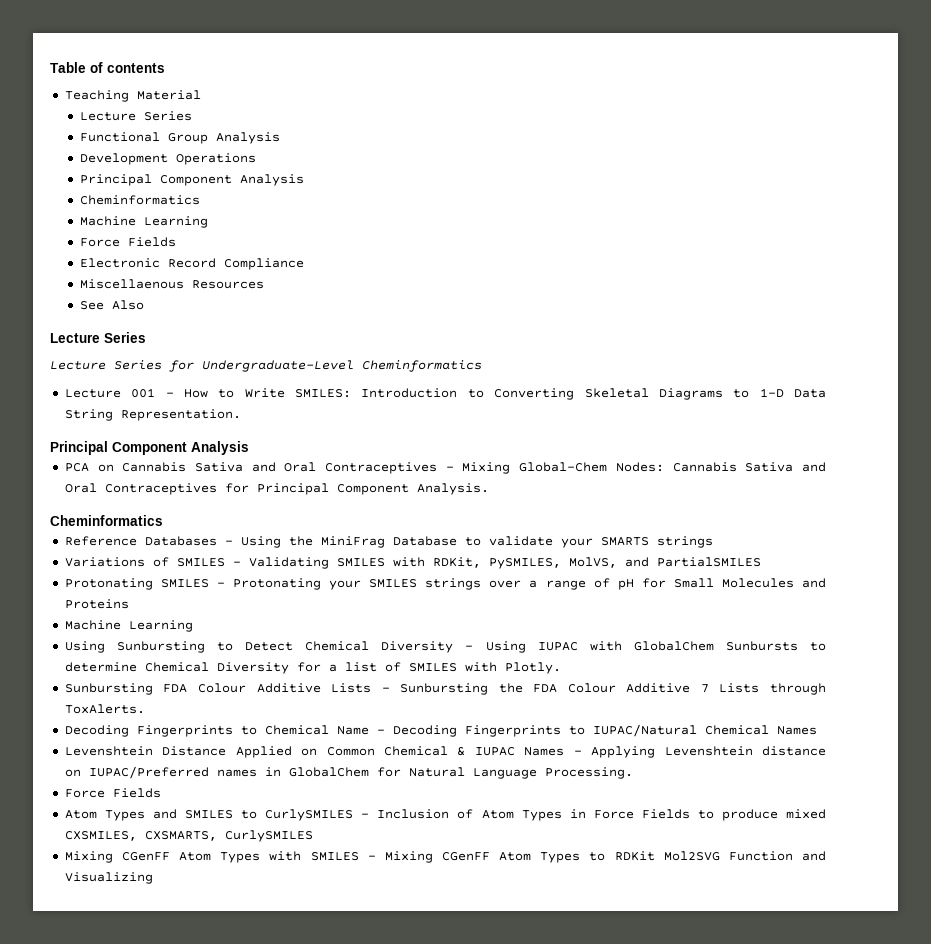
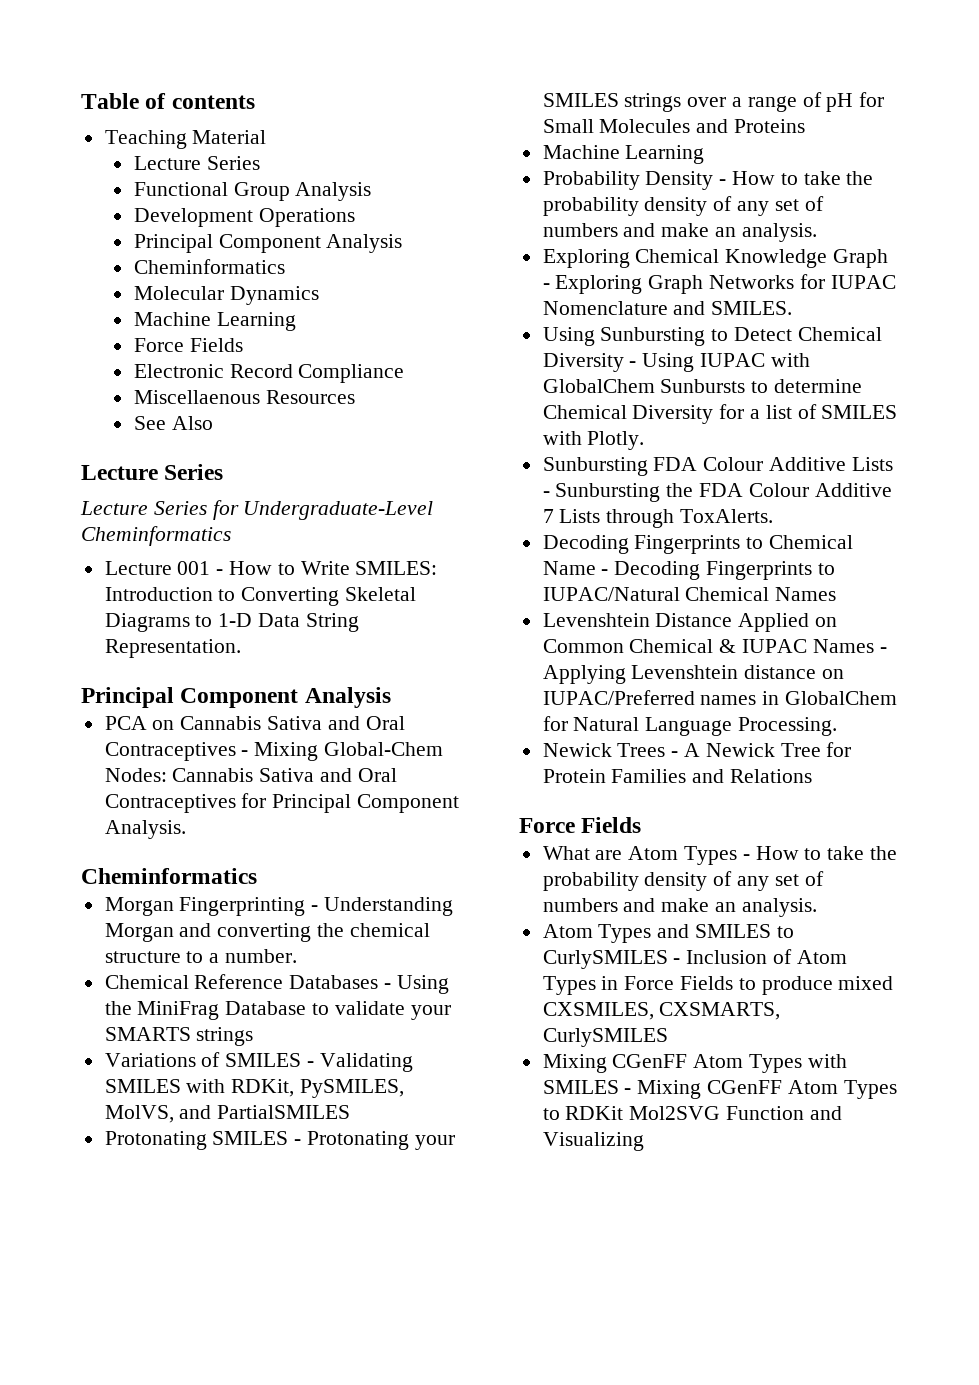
+ Molecular Dynamics
- Reference Databases - Using the MiniFrag Database to validate your SMARTS strings
+ Morgan Fingerprinting - Understanding Morgan and converting the chemical structure to a number.
+ Chemical Reference Databases - Using the MiniFrag Database to validate your SMARTS strings
+ Probability Density - How to take the probability density of any set of numbers and make an analysis.
+ Exploring Chemical Knowledge Graph - Exploring Graph Networks for IUPAC Nomenclature and SMILES.
  Levenshtein Distance Applied on Common Chemical & IUPAC Names - Applying Levenshtein distance on IUPAC/Preferred names in GlobalChem for Natural Language Processing.
+ Newick Trees - A Newick Tree for Protein Families and Relations
  Force Fields
+ What are Atom Types - How to take the probability density of any set of numbers and make an analysis.

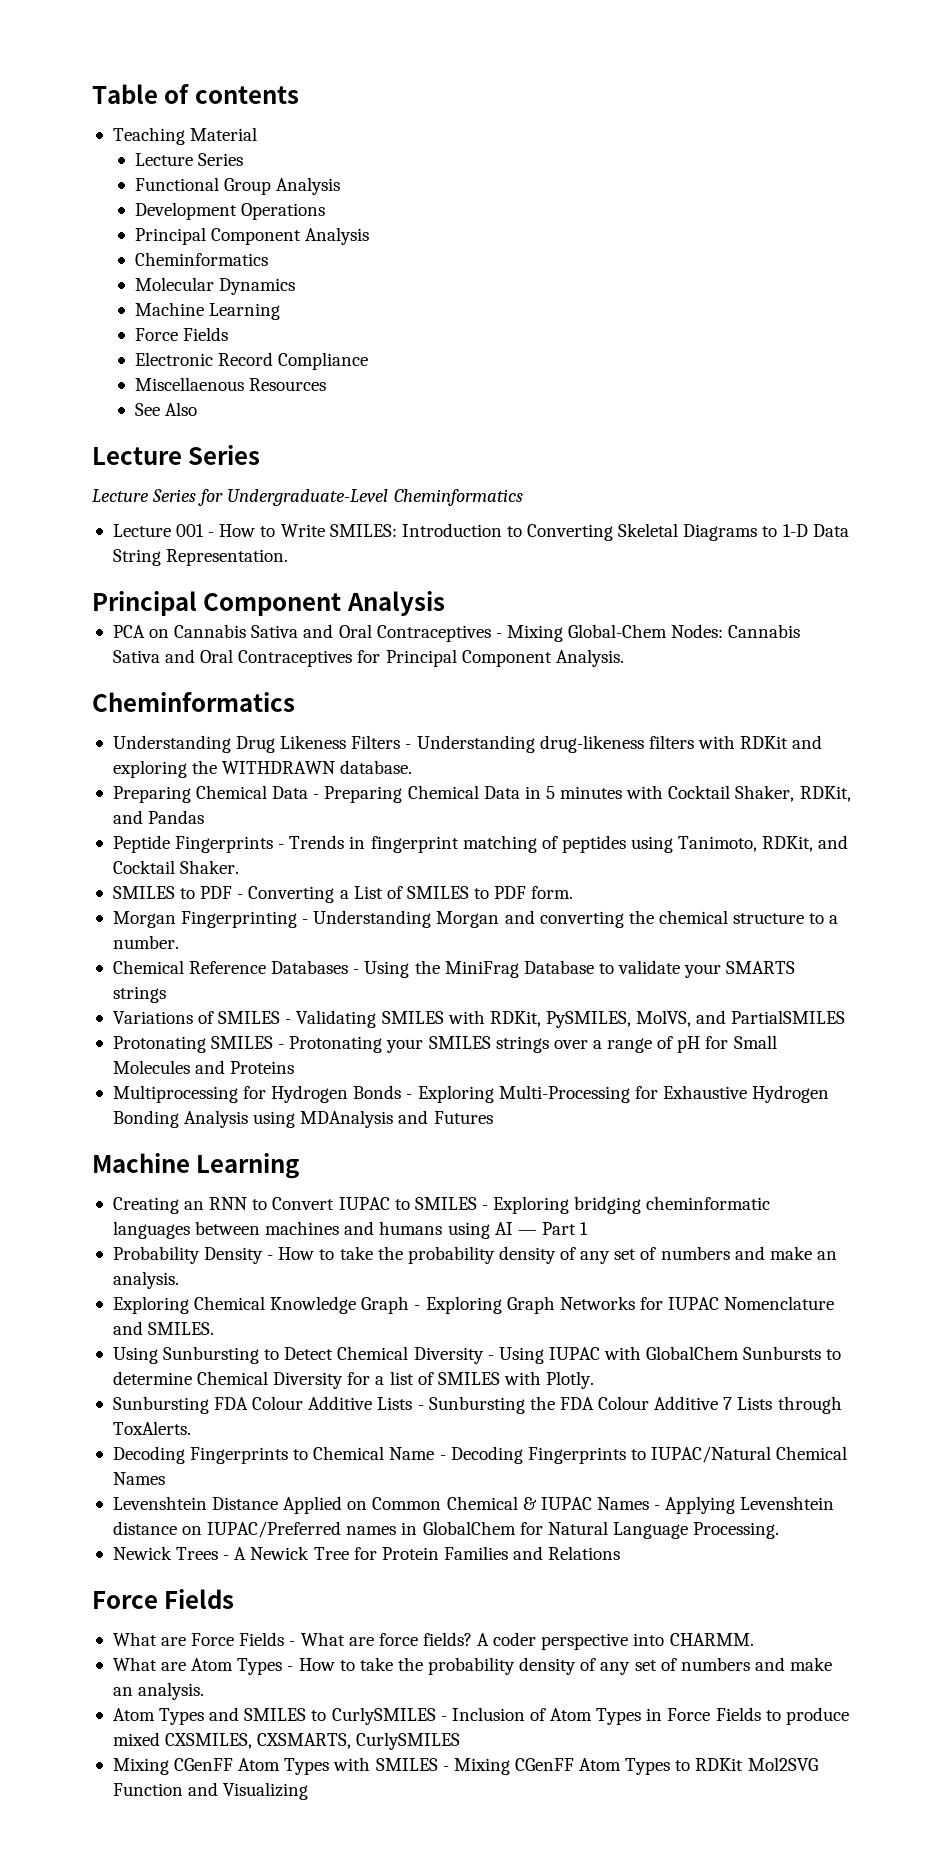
+ Understanding Drug Likeness Filters - Understanding drug-likeness filters with RDKit and exploring the WITHDRAWN database.
+ Preparing Chemical Data - Preparing Chemical Data in 5 minutes with Cocktail Shaker, RDKit, and Pandas
+ Peptide Fingerprints - Trends in fingerprint matching of peptides using Tanimoto, RDKit, and Cocktail Shaker.
+ SMILES to PDF - Converting a List of SMILES to PDF form.
  Protonating SMILES - Protonating your SMILES strings over a range of pH for Small Molecules and Proteins
+ Multiprocessing for Hydrogen Bonds - Exploring Multi-Processing for Exhaustive Hydrogen Bonding Analysis using MDAnalysis and Futures
  Machine Learning
+ Creating an RNN to Convert IUPAC to SMILES - Exploring bridging cheminformatic languages between machines and humans using AI — Part 1
+ What are Force Fields - What are force fields? A coder perspective into CHARMM.

